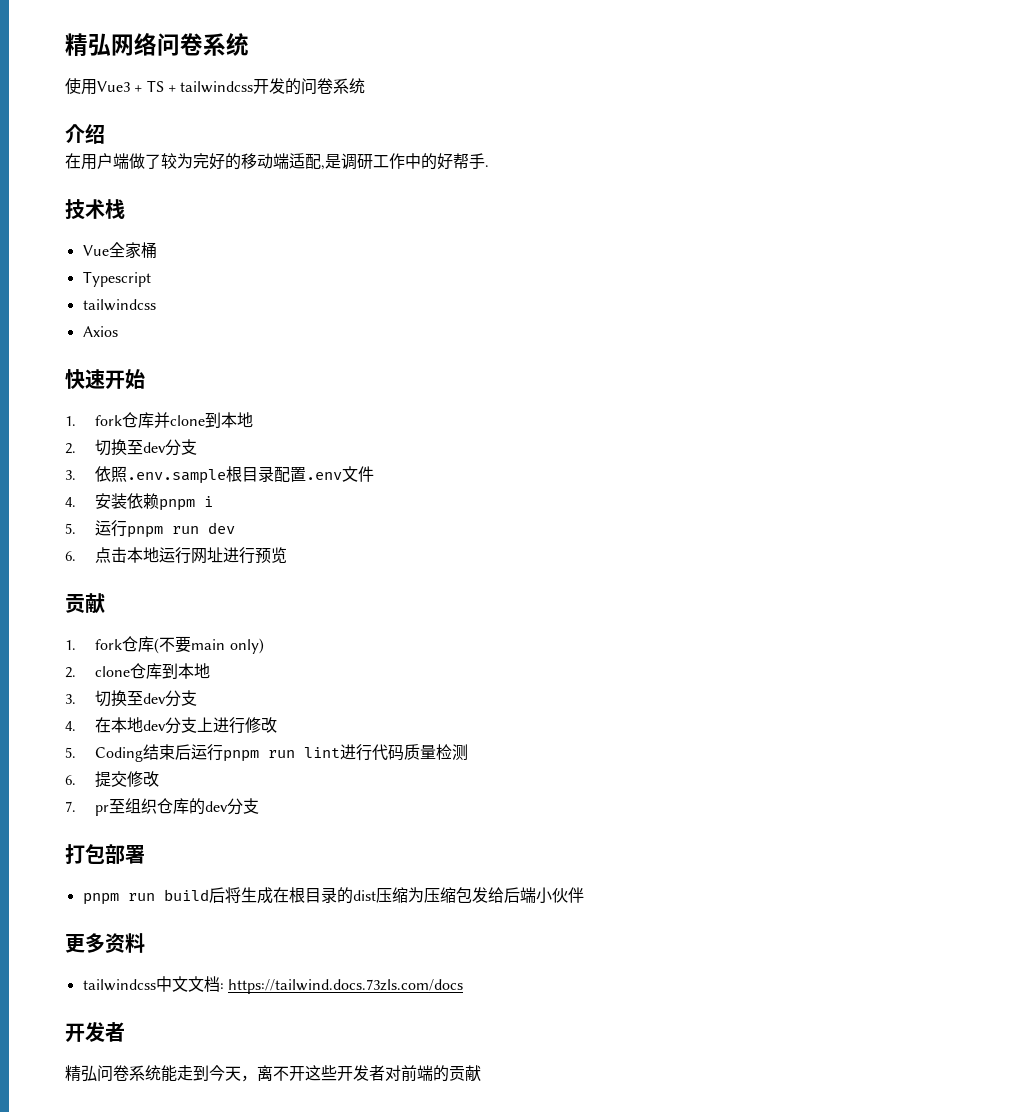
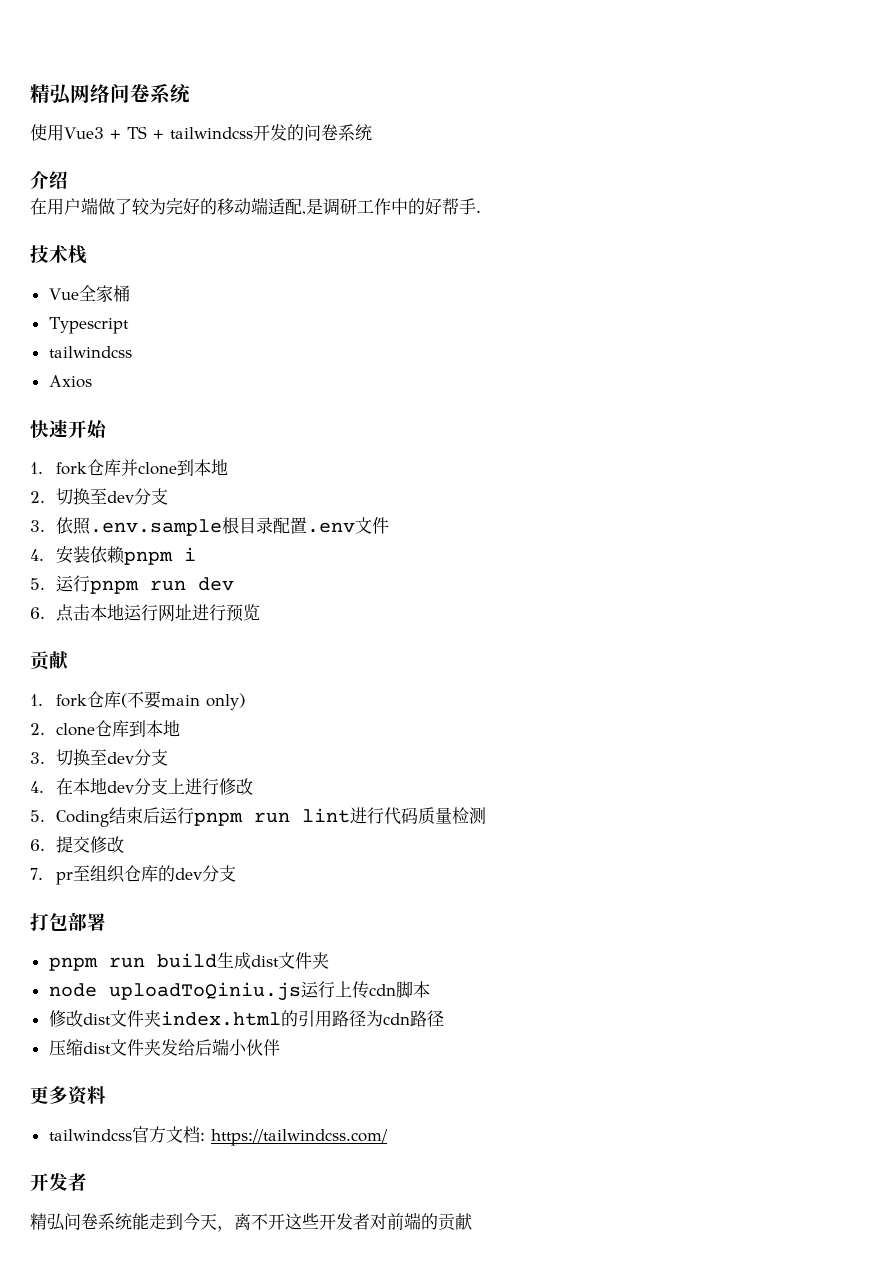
- pnpm run build后将生成在根目录的dist压缩为压缩包发给后端小伙伴
+ pnpm run build生成dist文件夹
+ node uploadToQiniu.js运行上传cdn脚本
+ 修改dist文件夹index.html的引用路径为cdn路径
+ 压缩dist文件夹发给后端小伙伴
- tailwindcss中文文档: https://tailwind.docs.73zls.com/docs
+ tailwindcss官方文档: https://tailwindcss.com/

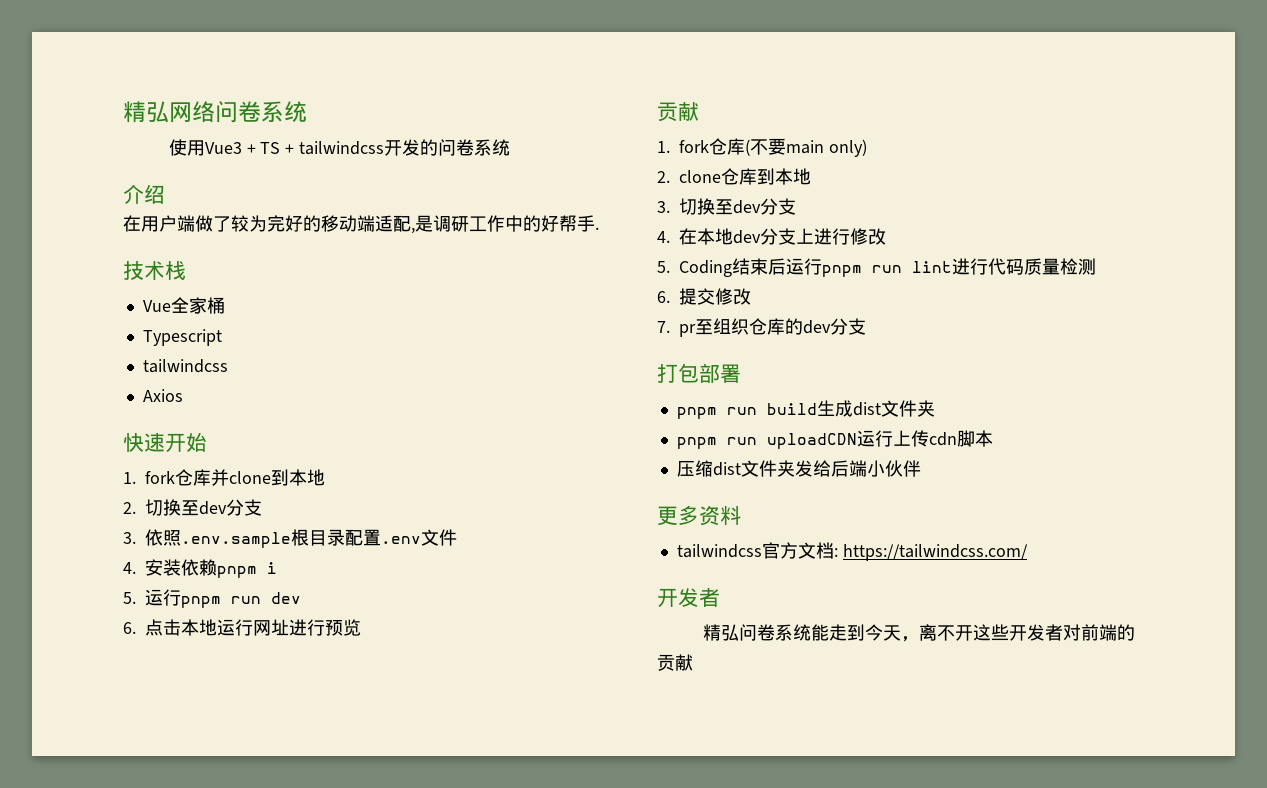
- node uploadToQiniu.js运行上传cdn脚本
+ pnpm run uploadCDN运行上传cdn脚本
- 修改dist文件夹index.html的引用路径为cdn路径

